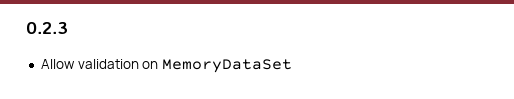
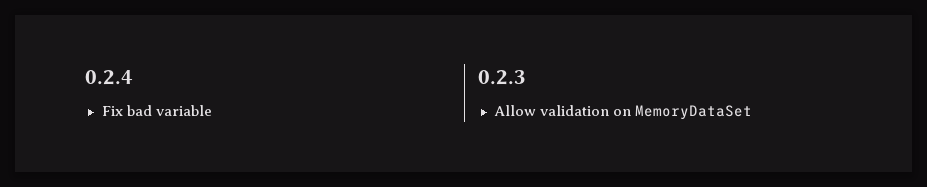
+ 0.2.4
+ Fix bad variable

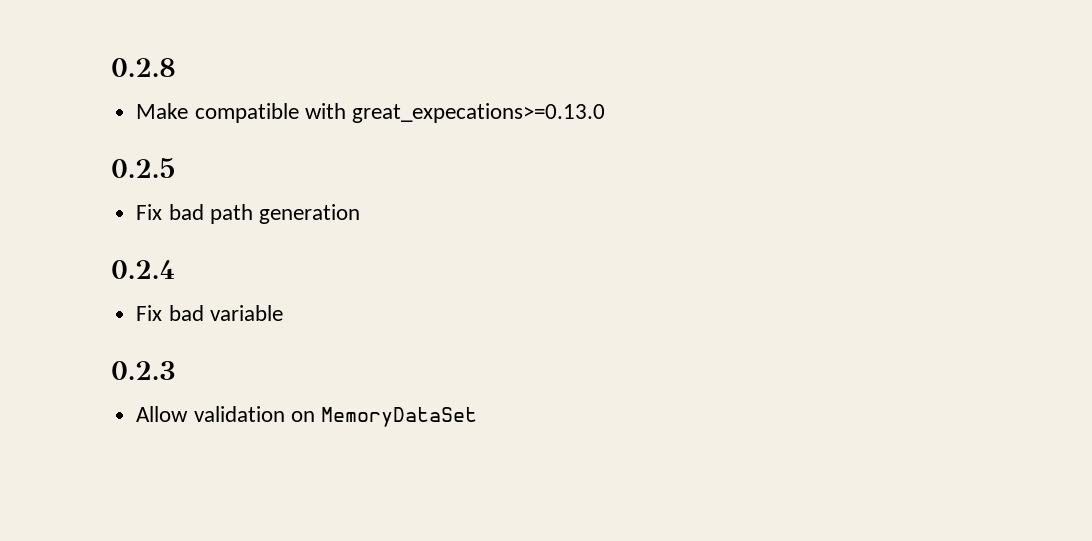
+ 0.2.8
+ Make compatible with great_expecations>=0.13.0
+ 0.2.5
+ Fix bad path generation

